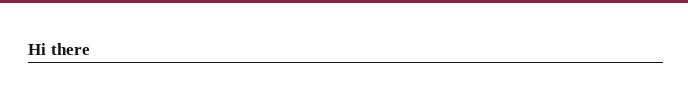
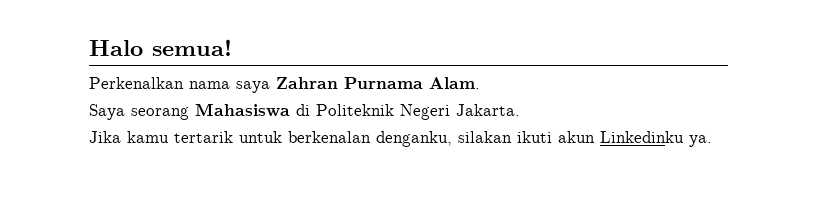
- Hi there
+ Halo semua!
+ Perkenalkan nama saya Zahran Purnama Alam.
+ Saya seorang Mahasiswa di Politeknik Negeri Jakarta.
+ Jika kamu tertarik untuk berkenalan denganku, silakan ikuti akun Linkedinku ya.

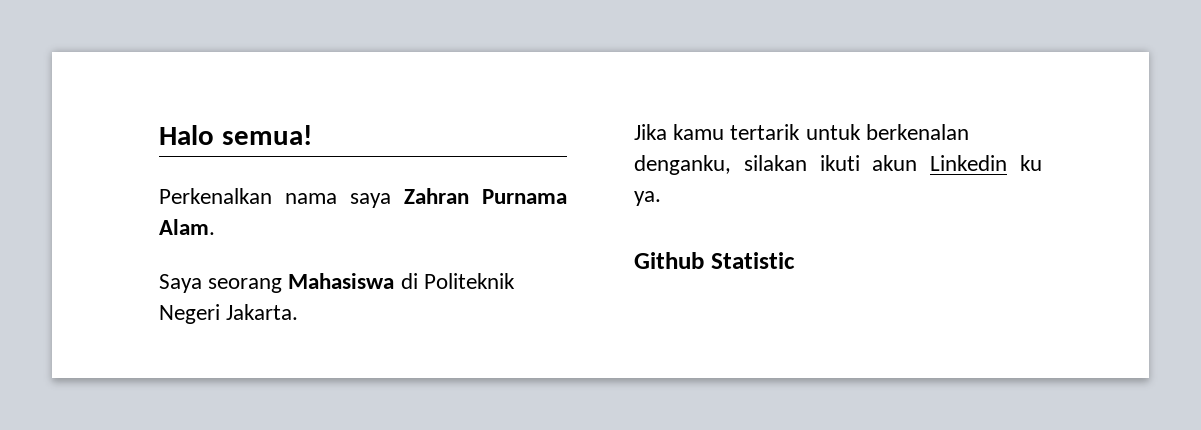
- Jika kamu tertarik untuk berkenalan denganku, silakan ikuti akun Linkedinku ya.
+ Jika kamu tertarik untuk berkenalan denganku, silakan ikuti akun Linkedin ku ya.
+ Github Statistic

